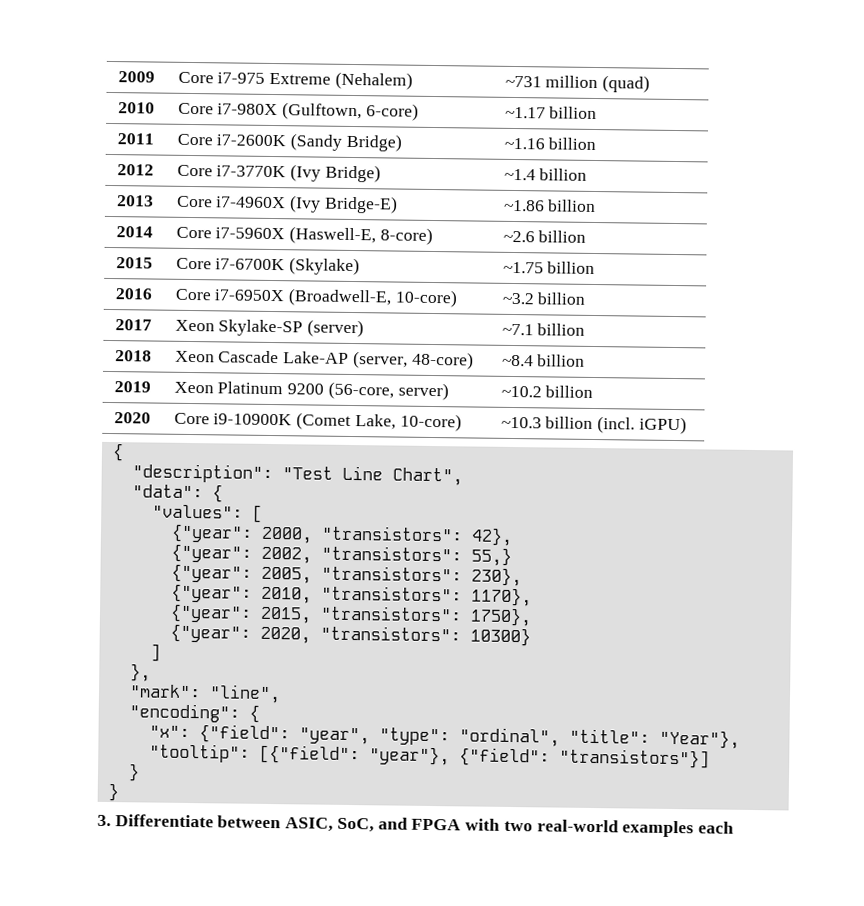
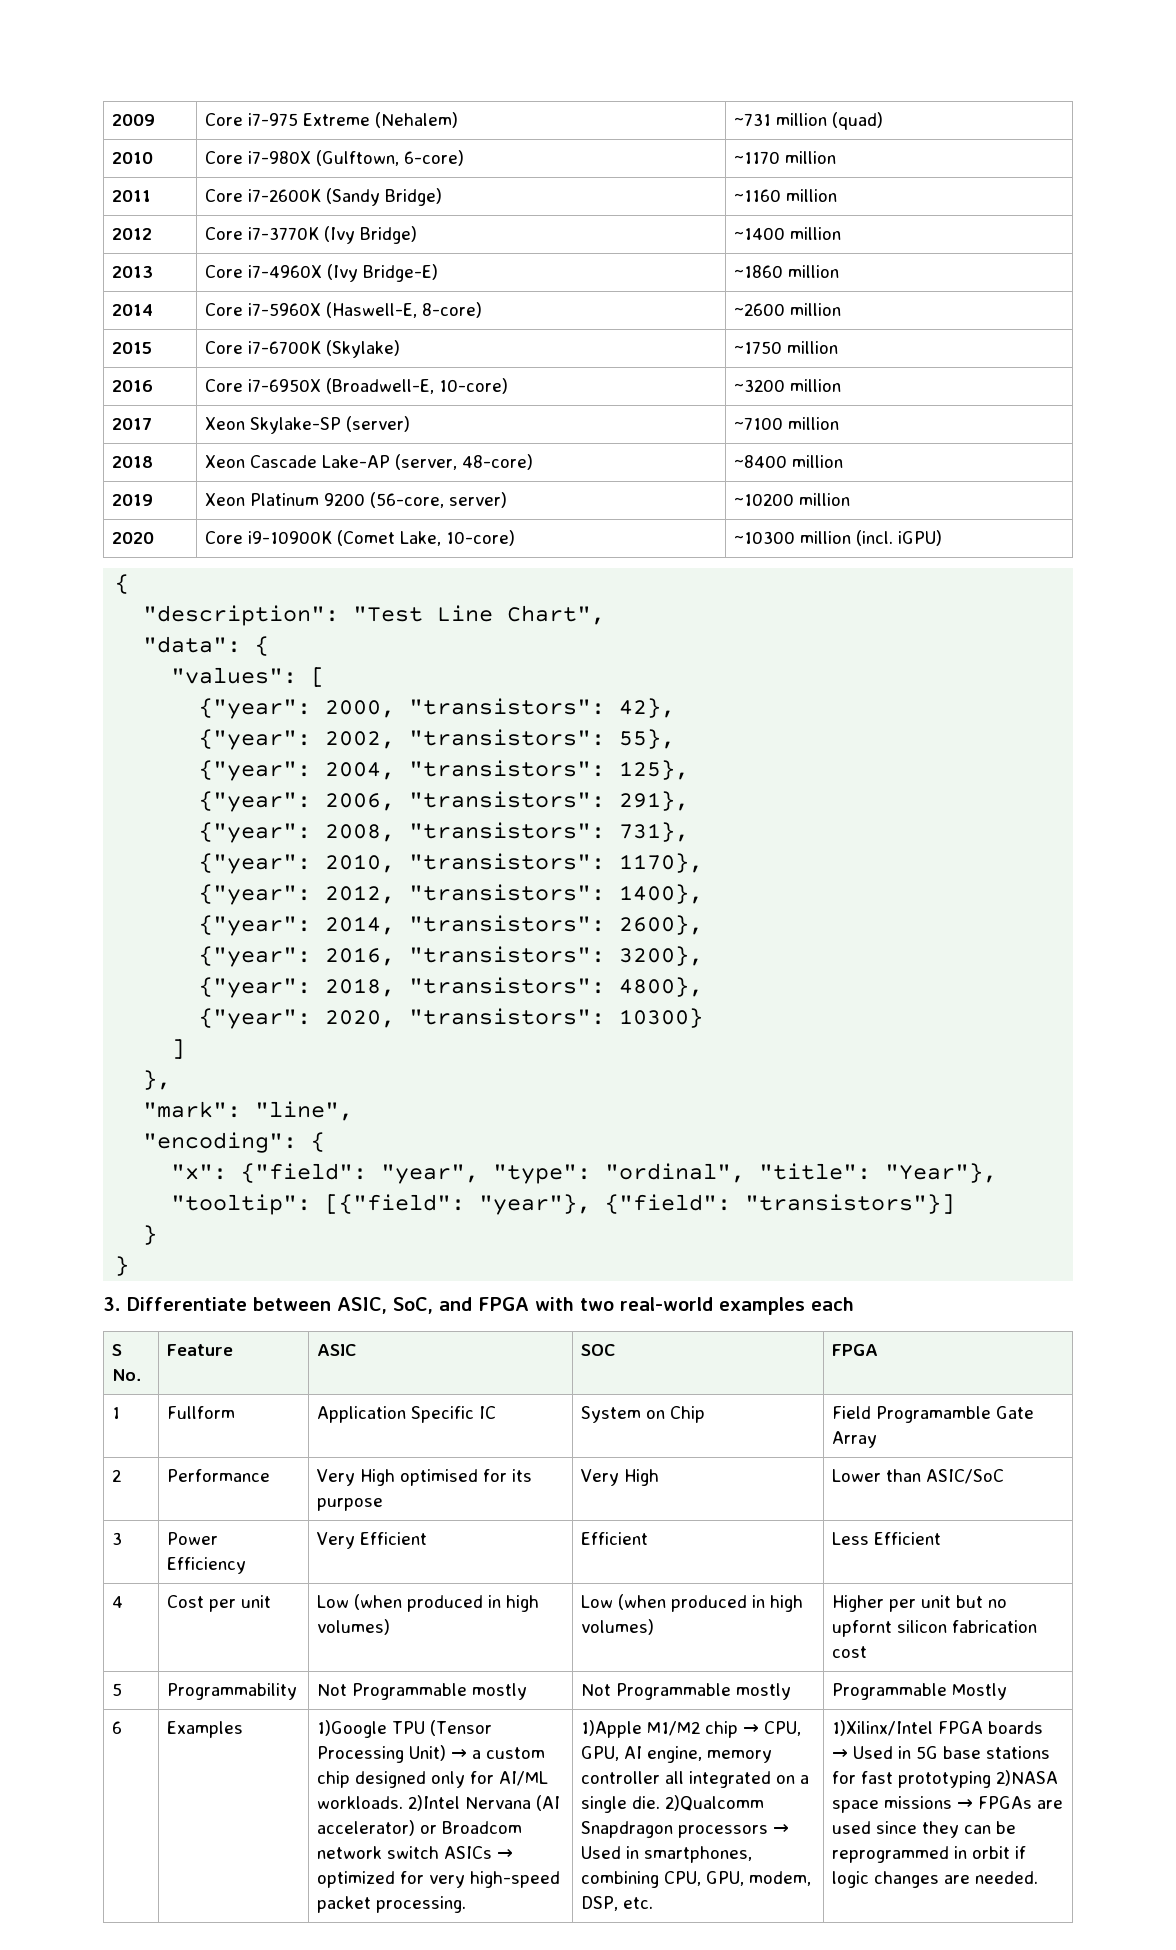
- 2010 | Core i7-980X (Gulftown, 6-core) | ~1.17 billion
+ 2010 | Core i7-980X (Gulftown, 6-core) | ~1170 million
- 2011 | Core i7-2600K (Sandy Bridge) | ~1.16 billion
+ 2011 | Core i7-2600K (Sandy Bridge) | ~1160 million
- 2012 | Core i7-3770K (Ivy Bridge) | ~1.4 billion
+ 2012 | Core i7-3770K (Ivy Bridge) | ~1400 million
- 2013 | Core i7-4960X (Ivy Bridge-E) | ~1.86 billion
+ 2013 | Core i7-4960X (Ivy Bridge-E) | ~1860 million
- 2014 | Core i7-5960X (Haswell-E, 8-core) | ~2.6 billion
+ 2014 | Core i7-5960X (Haswell-E, 8-core) | ~2600 million
- 2015 | Core i7-6700K (Skylake) | ~1.75 billion
+ 2015 | Core i7-6700K (Skylake) | ~1750 million
- 2016 | Core i7-6950X (Broadwell-E, 10-core) | ~3.2 billion
+ 2016 | Core i7-6950X (Broadwell-E, 10-core) | ~3200 million
- 2017 | Xeon Skylake-SP (server) | ~7.1 billion
+ 2017 | Xeon Skylake-SP (server) | ~7100 million
- 2018 | Xeon Cascade Lake-AP (server, 48-core) | ~8.4 billion
+ 2018 | Xeon Cascade Lake-AP (server, 48-core) | ~8400 million
- 2019 | Xeon Platinum 9200 (56-core, server) | ~10.2 billion
+ 2019 | Xeon Platinum 9200 (56-core, server) | ~10200 million
- 2020 | Core i9-10900K (Comet Lake, 10-core) | ~10.3 billion (incl. iGPU)
+ 2020 | Core i9-10900K (Comet Lake, 10-core) | ~10300 million (incl. iGPU)
- {"year": 2002, "transistors": 55,}
- {"year": 2005, "transistors": 230},
+ {"year": 2002, "transistors": 55},
+ {"year": 2004, "transistors": 125},
+ {"year": 2006, "transistors": 291},
+ {"year": 2008, "transistors": 731},
- {"year": 2015, "transistors": 1750},
+ {"year": 2012, "transistors": 1400},
+ {"year": 2014, "transistors": 2600},
+ {"year": 2016, "transistors": 3200},
+ {"year": 2018, "transistors": 4800},
+ S No. | Feature | ASIC | SOC | FPGA
+ 1 | Fullform | Application Specific IC | System on Chip | Field Programamble Gate Array
+ 2 | Performance | Very High optimised for its purpose | Very High | Lower than ASIC/SoC
+ 3 | Power Efficiency | Very Efficient | Efficient | Less Efficient
+ 4 | Cost per unit | Low (when produced in high volumes) | Low (when produced in high volumes) | Higher per unit but no upfornt silicon fabrication cost
+ 5 | Programmability | Not Programmable mostly | Not Programmable mostly | Programmable Mostly
+ 6 | Examples | 1)Google TPU (Tensor Processing Unit) → a custom chip designed only for AI/ML workloads. 2)Intel Nervana (AI accelerator) or Broadcom network switch ASICs → optimized for very high-speed packet processing. | 1)Apple M1/M2 chip → CPU, GPU, AI engine, memory controller all integrated on a single die. 2)Qualcomm Snapdragon processors → Used in smartphones, combining CPU, GPU, modem, DSP, etc. | 1)Xilinx/Intel FPGA boards → Used in 5G base stations for fast prototyping 2)NASA space missions → FPGAs are used since they can be reprogrammed in orbit if logic changes are needed.

